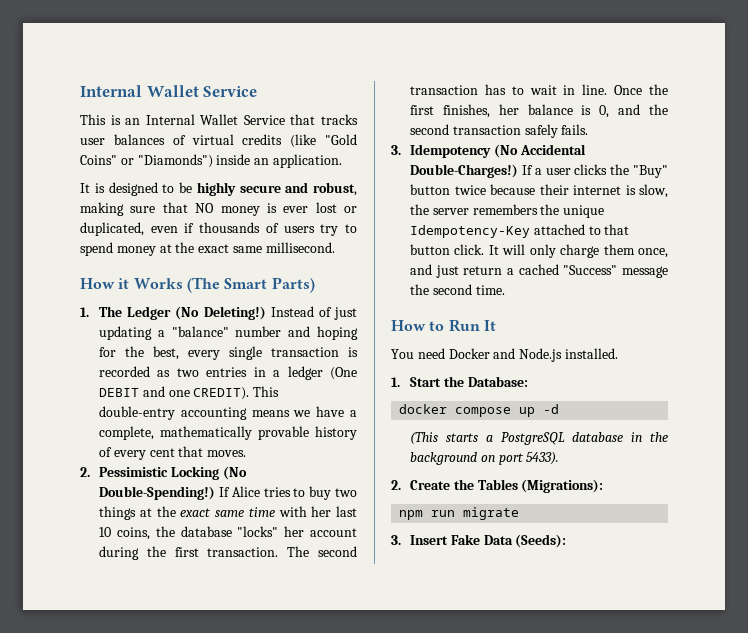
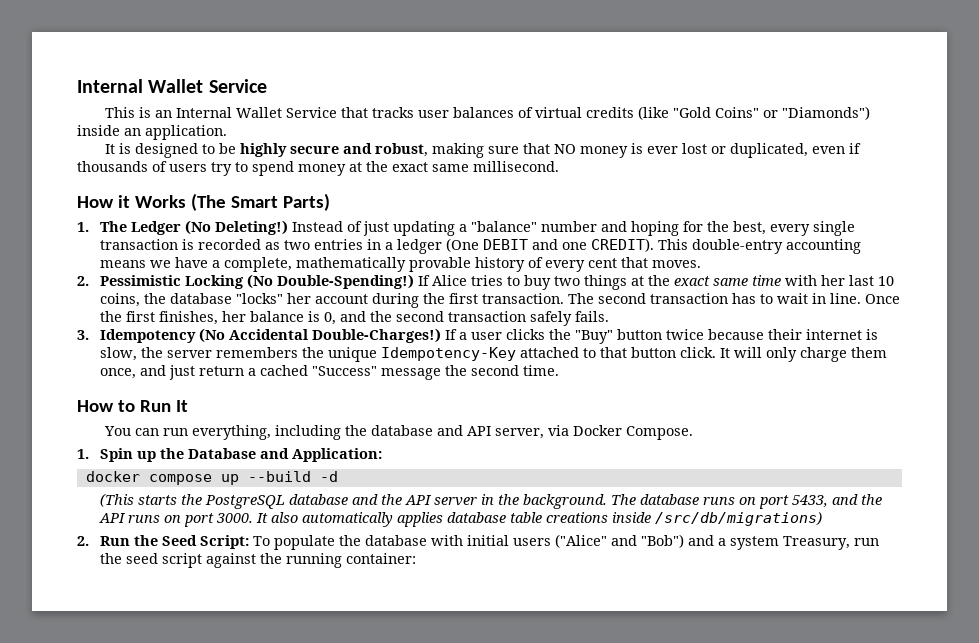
- You need Docker and Node.js installed.
- 1. Start the Database:
+ You can run everything, including the database and API server, via Docker Compose.
+ 1. Spin up the Database and Application:
- docker compose up -d
+ docker compose up --build -d
- (This starts a PostgreSQL database in the background on port 5433).
- 2. Create the Tables (Migrations):
- npm run migrate
- 3. Insert Fake Data (Seeds):
+ (This starts the PostgreSQL database and the API server in the background. The database runs on port 5433, and the API runs on port 3000. It also automatically applies database table creations inside /src/db/migrations)
+ 2. Run the Seed Script: To populate the database with initial users ("Alice" and "Bob") and a system Treasury, run the seed script against the running container:

